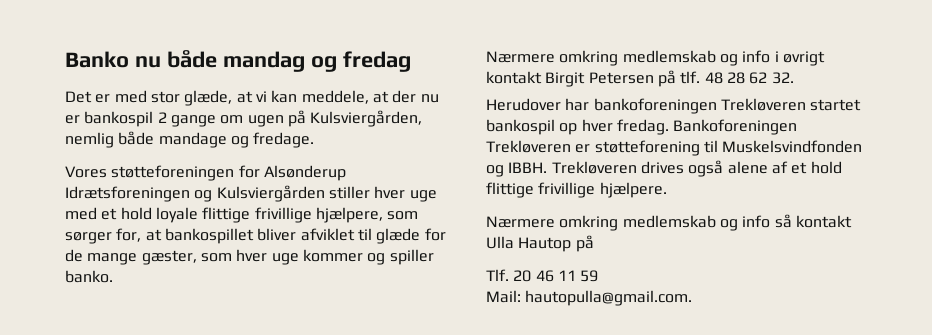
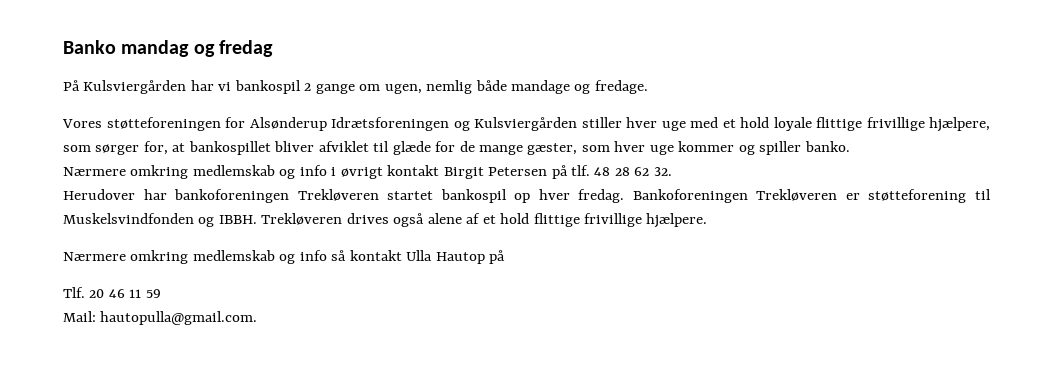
- Banko nu både mandag og fredag
+ Banko mandag og fredag
- Det er med stor glæde, at vi kan meddele, at der nu er bankospil 2 gange om ugen på Kulsviergården, nemlig både mandage og fredage.
+ På Kulsviergården har vi bankospil 2 gange om ugen, nemlig både mandage og fredage.

